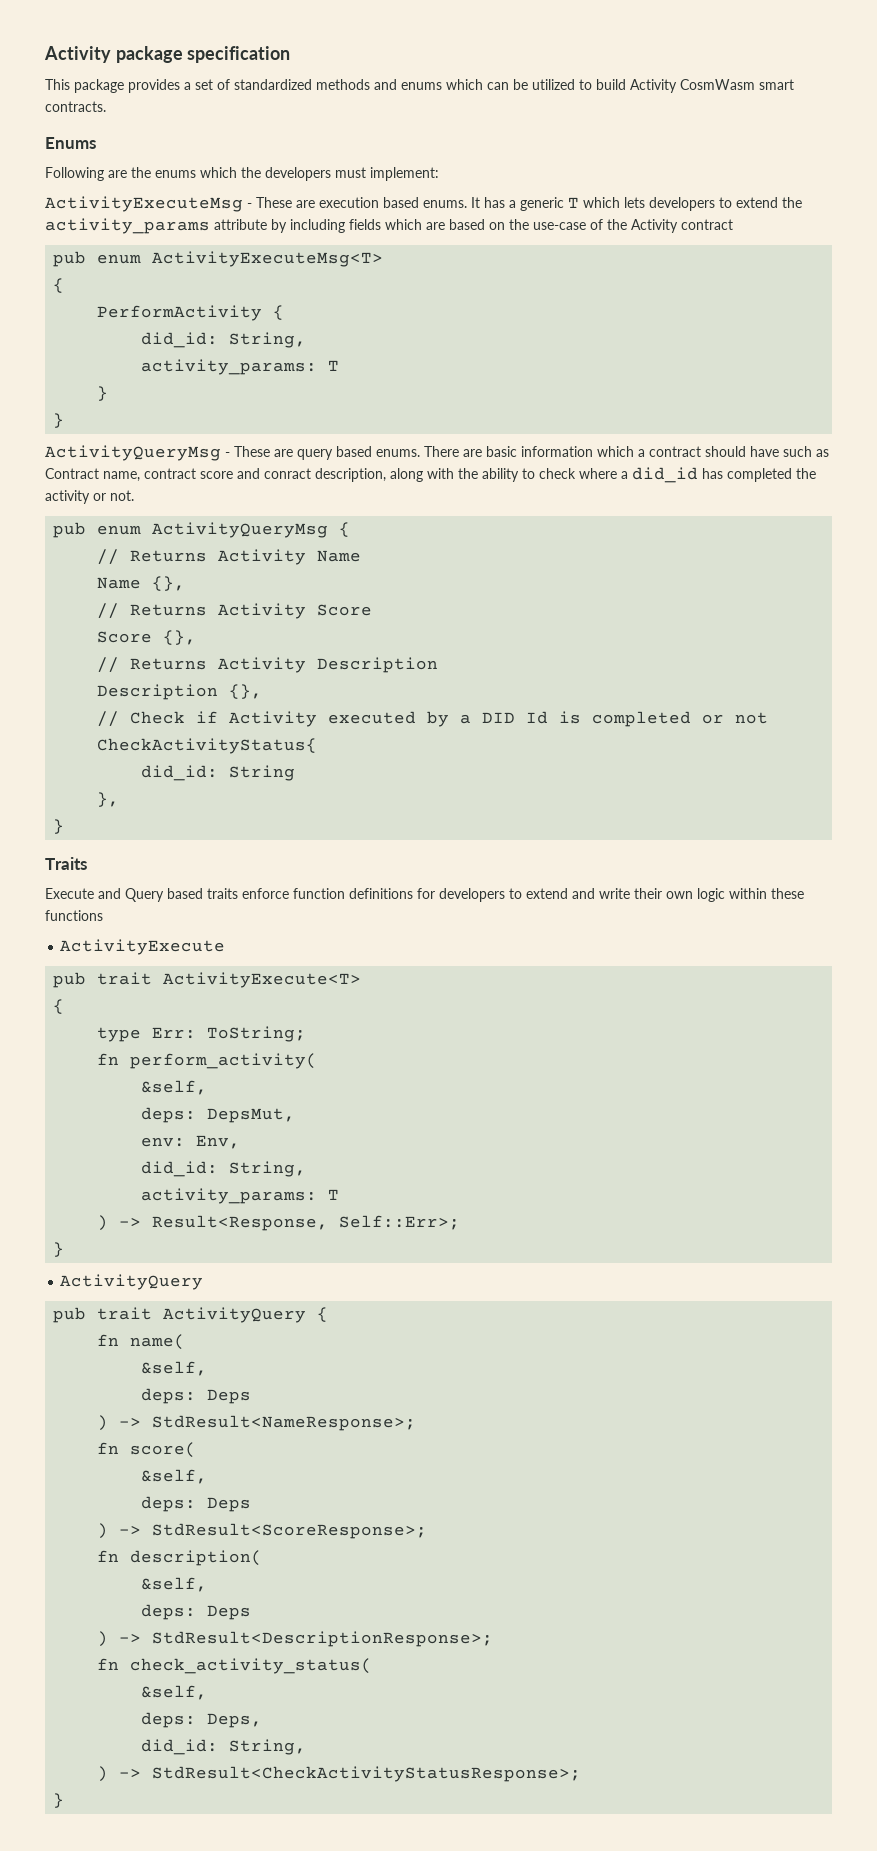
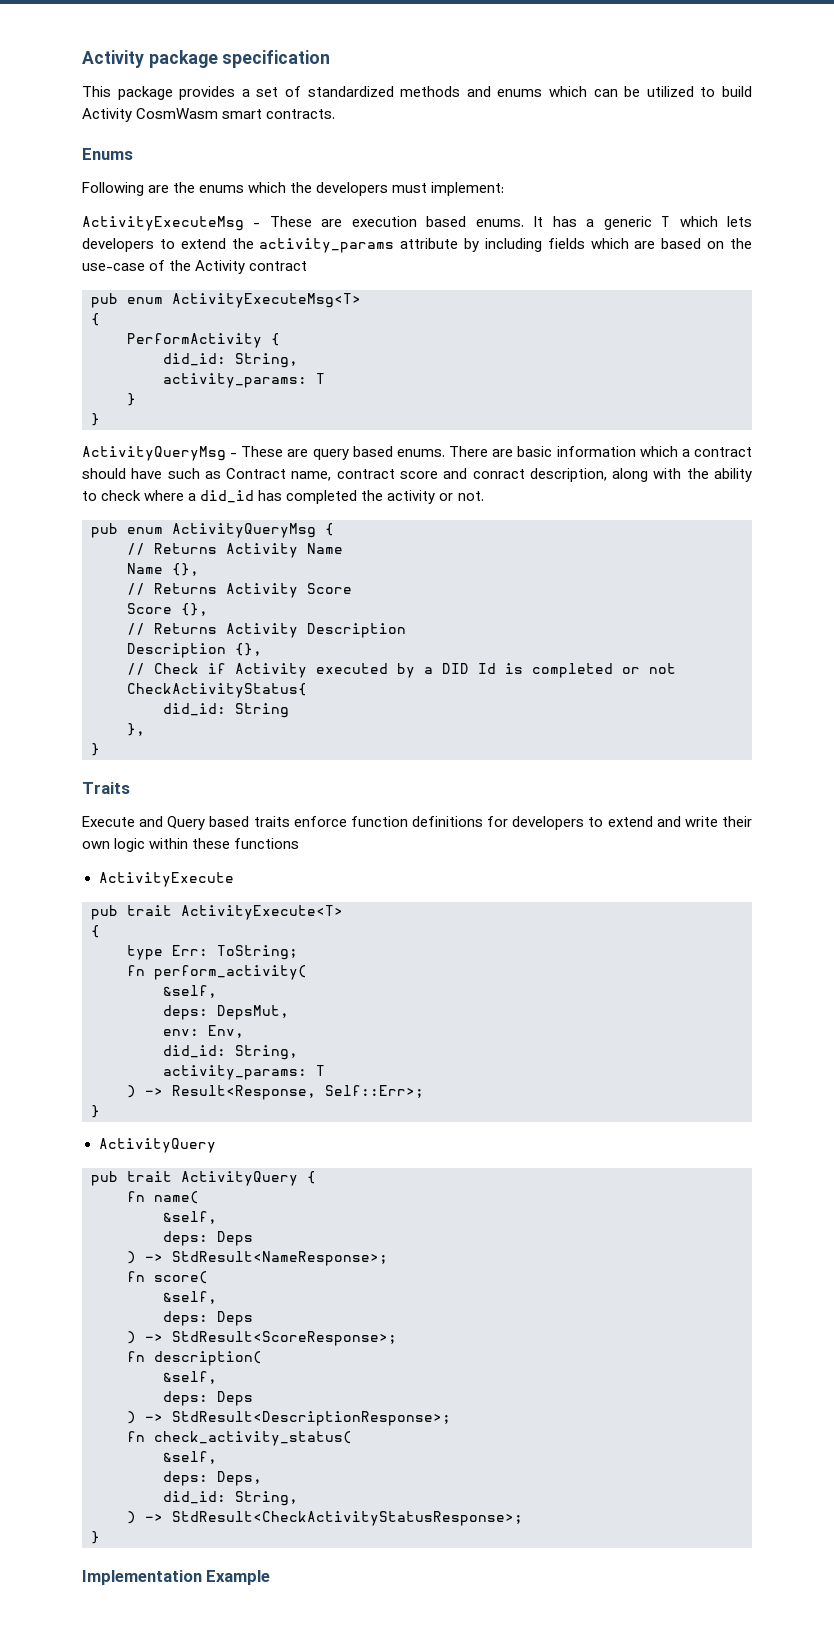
+ Implementation Example

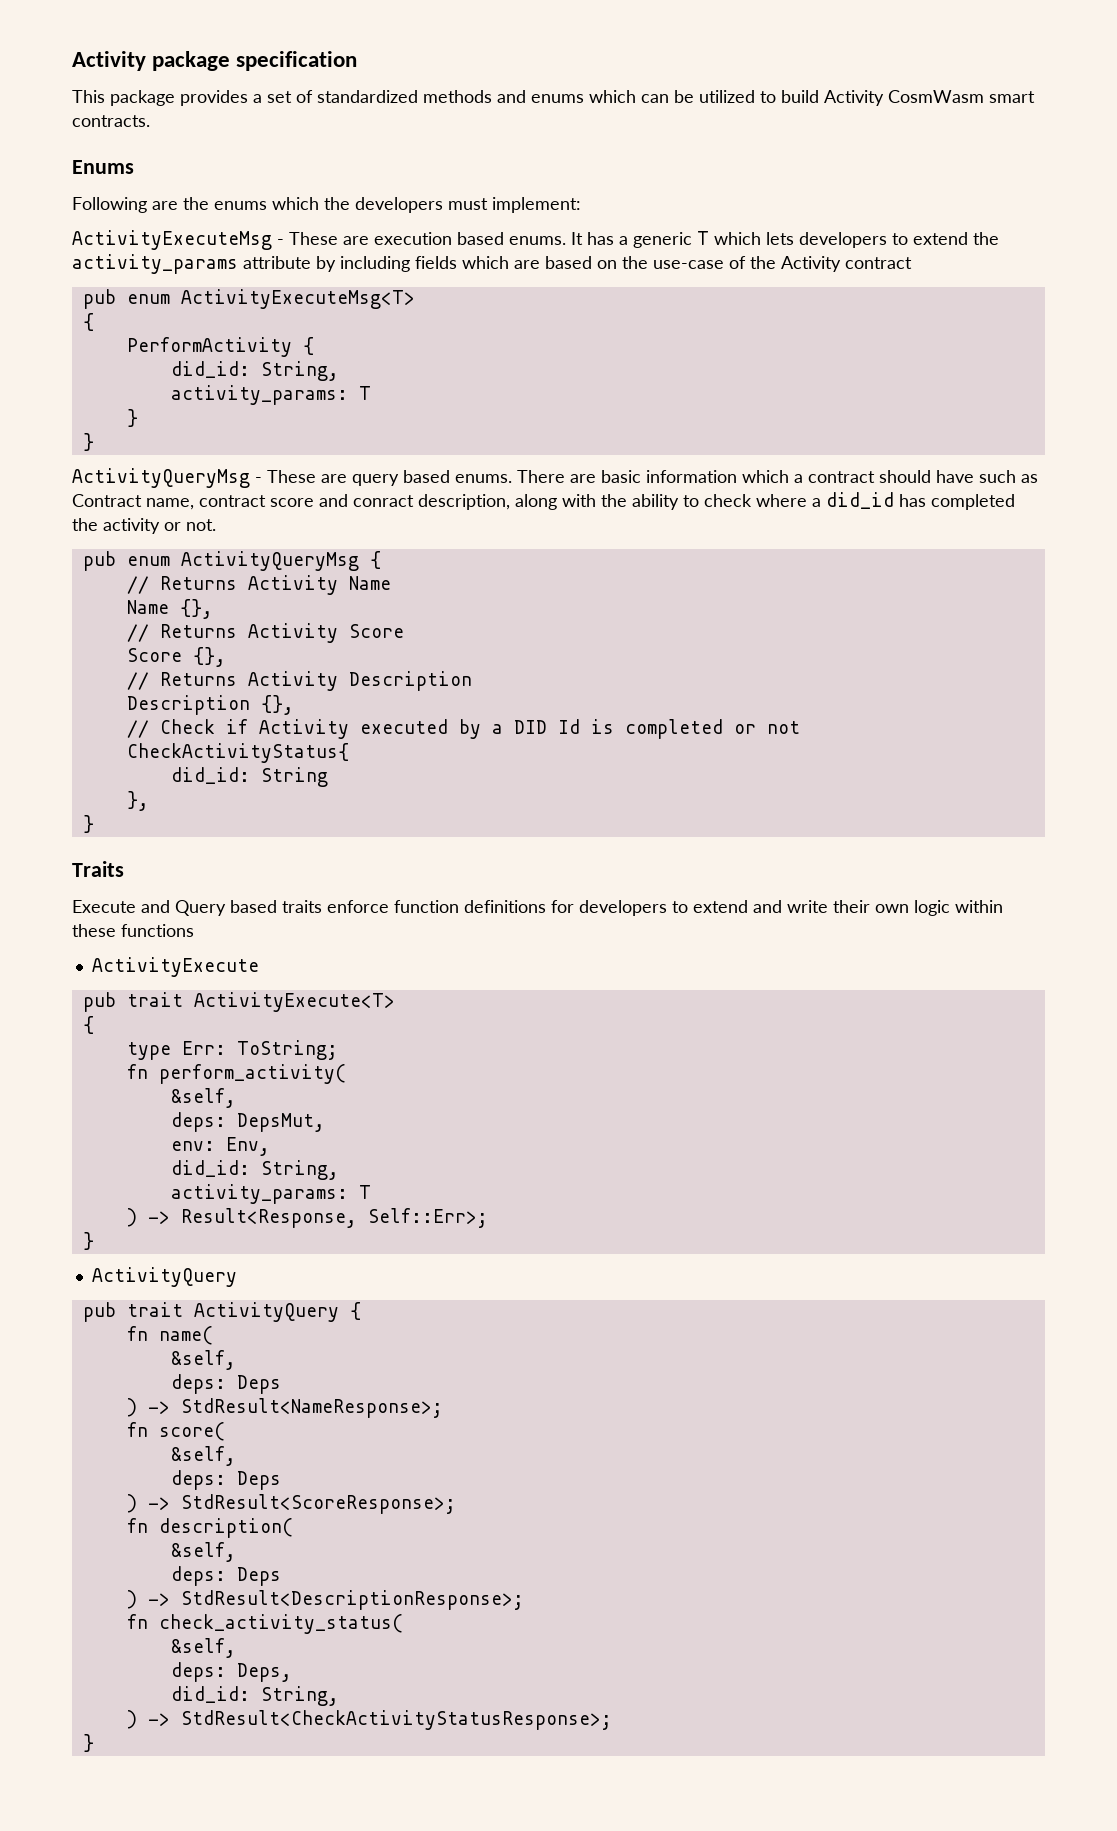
- Implementation Example

